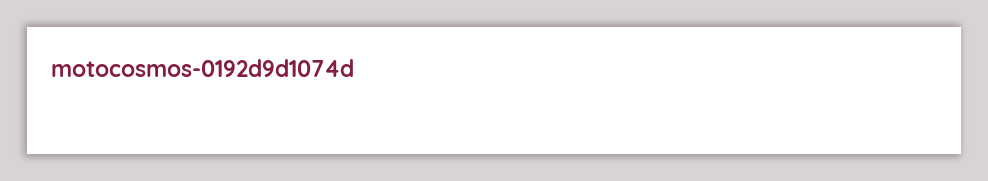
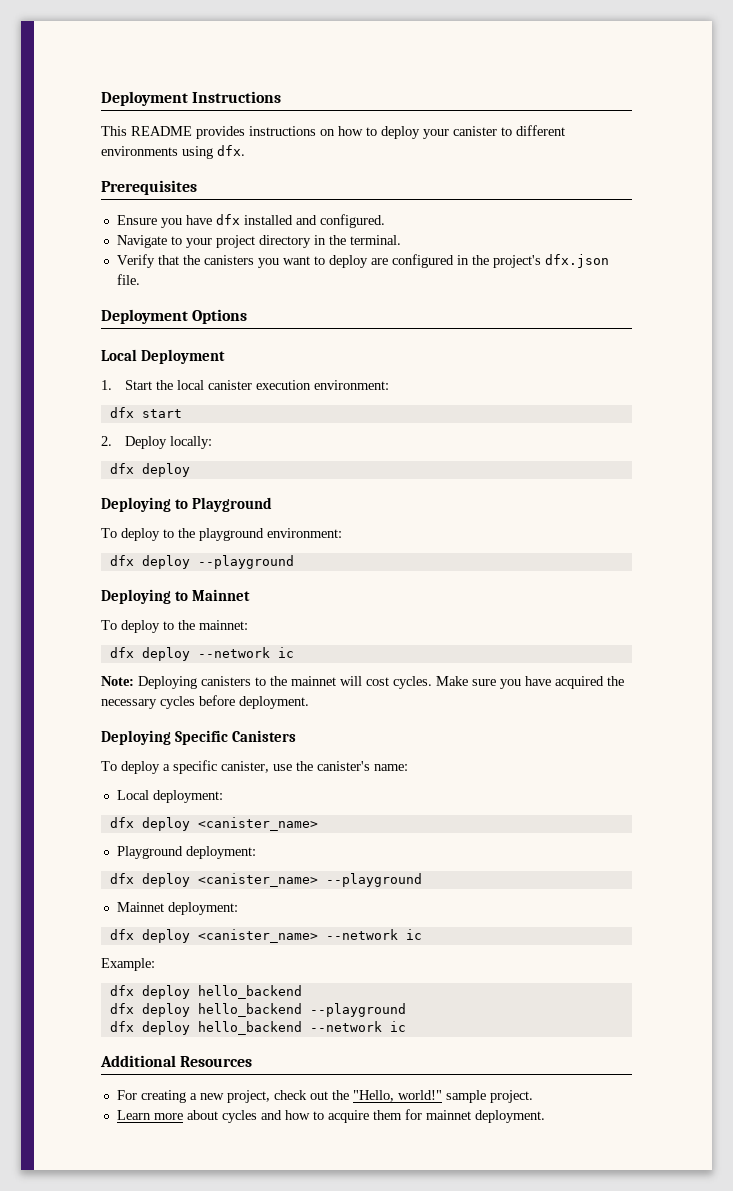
- motocosmos-0192d9d1074d
+ Deployment Instructions
+ This README provides instructions on how to deploy your canister to different environments using dfx.
+ Prerequisites
+ Ensure you have dfx installed and configured.
+ Navigate to your project directory in the terminal.
+ Verify that the canisters you want to deploy are configured in the project's dfx.json file.
+ Deployment Options
+ Local Deployment
+ 1. Start the local canister execution environment:
+ dfx start
+ 2. Deploy locally:
+ dfx deploy
+ Deploying to Playground
+ To deploy to the playground environment:
+ dfx deploy --playground
+ Deploying to Mainnet
+ To deploy to the mainnet:
+ dfx deploy --network ic
+ Note: Deploying canisters to the mainnet will cost cycles. Make sure you have acquired the necessary cycles before deployment.
+ Deploying Specific Canisters
+ To deploy a specific canister, use the canister's name:
+ Local deployment:
+ dfx deploy <canister_name>
+ Playground deployment:
+ dfx deploy <canister_name> --playground
+ Mainnet deployment:
+ dfx deploy <canister_name> --network ic
+ Example:
+ dfx deploy hello_backend
+ dfx deploy hello_backend --playground
+ dfx deploy hello_backend --network ic
+ Additional Resources
+ For creating a new project, check out the "Hello, world!" sample project.
+ Learn more about cycles and how to acquire them for mainnet deployment.

